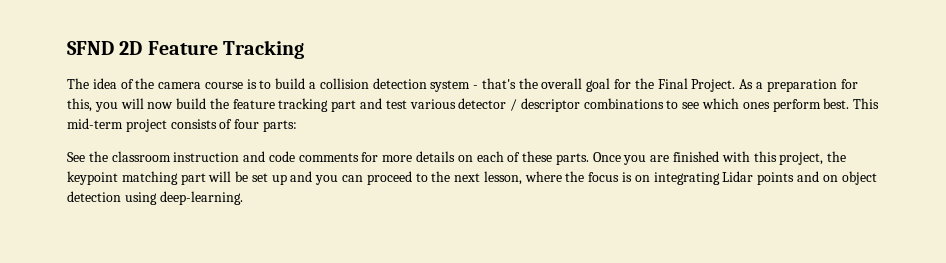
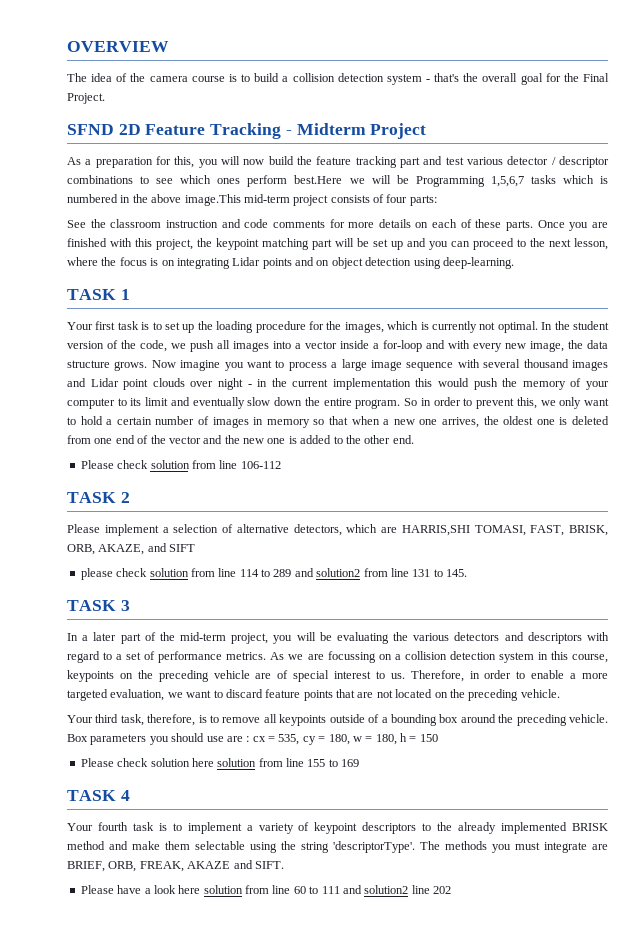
- SFND 2D Feature Tracking
+ OVERVIEW
- The idea of the camera course is to build a collision detection system - that's the overall goal for the Final Project. As a preparation for this, you will now build the feature tracking part and test various detector / descriptor combinations to see which ones perform best. This mid-term project consists of four parts:
+ The idea of the camera course is to build a collision detection system - that's the overall goal for the Final Project.
+ SFND 2D Feature Tracking - Midterm Project
+ As a preparation for this, you will now build the feature tracking part and test various detector / descriptor combinations to see which ones perform best.Here we will be Programming 1,5,6,7 tasks which is numbered in the above image.This mid-term project consists of four parts:
+ TASK 1
+ Your first task is to set up the loading procedure for the images, which is currently not optimal. In the student version of the code, we push all images into a vector inside a for-loop and with every new image, the data structure grows. Now imagine you want to process a large image sequence with several thousand images and Lidar point clouds over night - in the current implementation this would push the memory of your computer to its limit and eventually slow down the entire program. So in order to prevent this, we only want to hold a certain number of images in memory so that when a new one arrives, the oldest one is deleted from one end of the vector and the new one is added to the other end.
+ Please check solution from line 106-112
+ TASK 2
+ Please implement a selection of alternative detectors, which are HARRIS,SHI TOMASI, FAST, BRISK, ORB, AKAZE, and SIFT
+ please check solution from line 114 to 289 and solution2 from line 131 to 145.
+ TASK 3
+ In a later part of the mid-term project, you will be evaluating the various detectors and descriptors with regard to a set of performance metrics. As we are focussing on a collision detection system in this course, keypoints on the preceding vehicle are of special interest to us. Therefore, in order to enable a more targeted evaluation, we want to discard feature points that are not located on the preceding vehicle.
+ Your third task, therefore, is to remove all keypoints outside of a bounding box around the preceding vehicle. Box parameters you should use are : cx = 535, cy = 180, w = 180, h = 150
+ Please check solution here solution from line 155 to 169
+ TASK 4
+ Your fourth task is to implement a variety of keypoint descriptors to the already implemented BRISK method and make them selectable using the string 'descriptorType'. The methods you must integrate are BRIEF, ORB, FREAK, AKAZE and SIFT.
+ Please have a look here solution from line 60 to 111 and solution2 line 202

